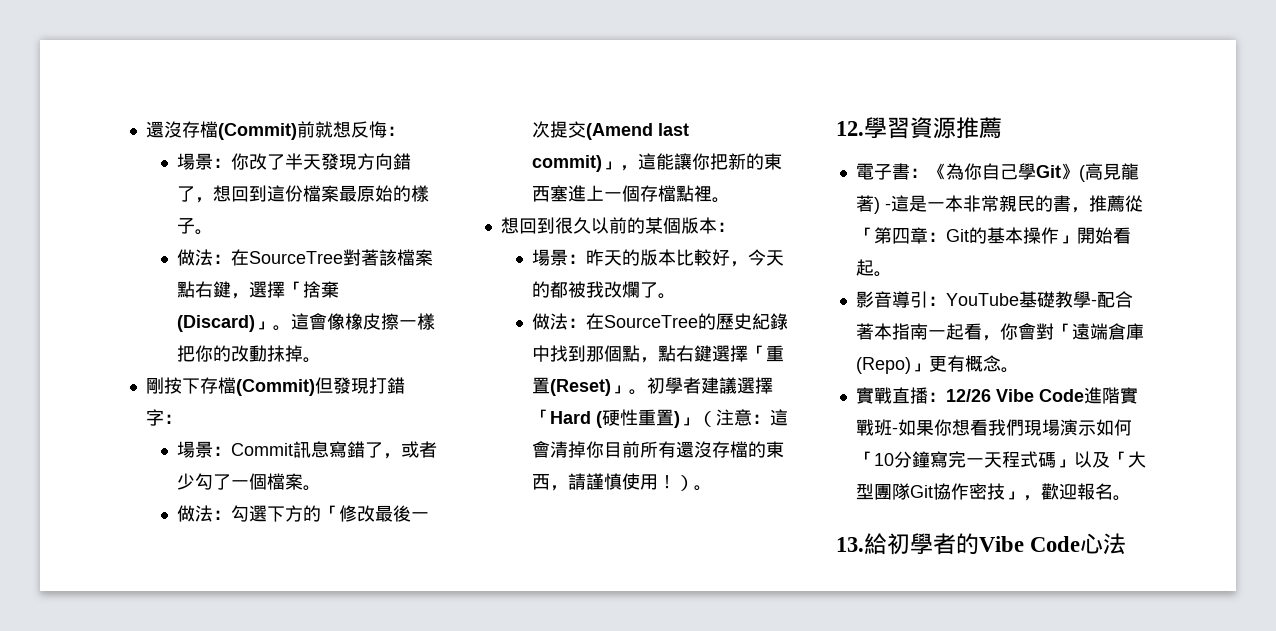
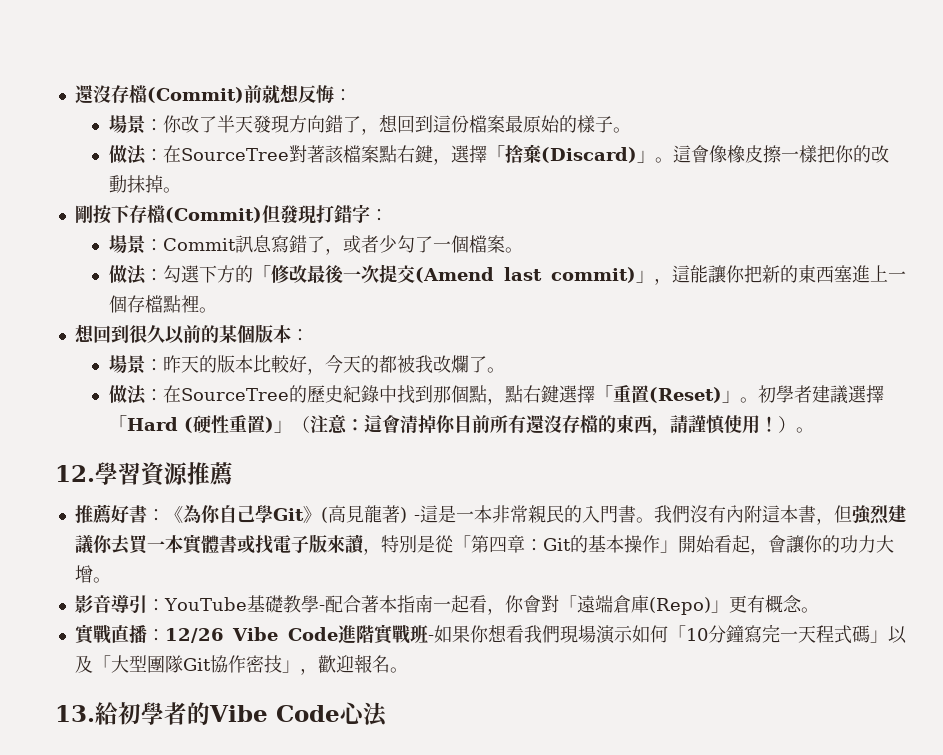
- 電子書：《為你自己學Git》(高見龍著) -這是一本非常親民的書，推薦從「第四章：Git的基本操作」開始看起。
+ 推薦好書：《為你自己學Git》(高見龍著) -這是一本非常親民的入門書。我們沒有內附這本書，但強烈建議你去買一本實體書或找電子版來讀，特別是從「第四章：Git的基本操作」開始看起，會讓你的功力大增。

